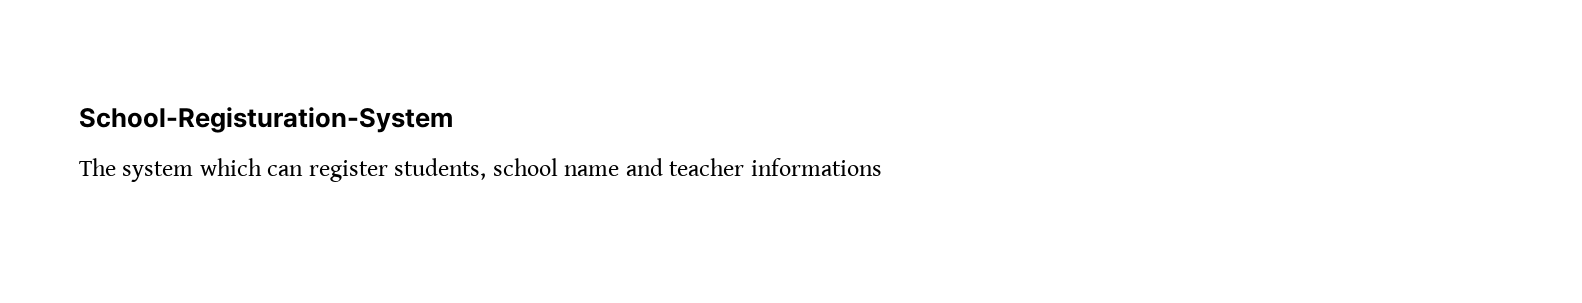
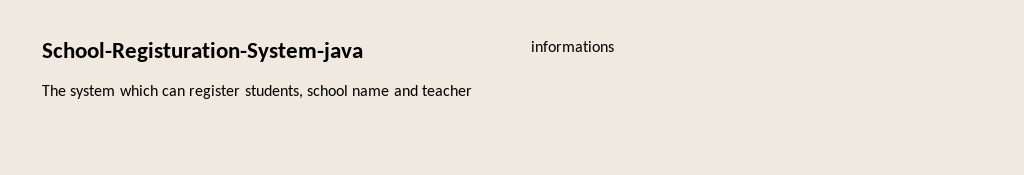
- School-Registuration-System
+ School-Registuration-System-java

